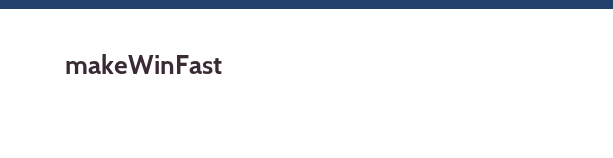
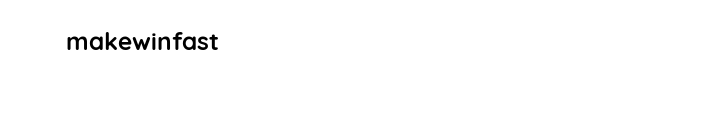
- makeWinFast
+ makewinfast

